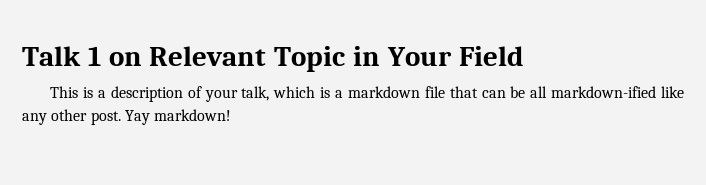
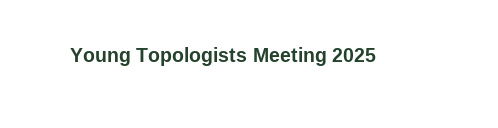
- Talk 1 on Relevant Topic in Your Field
- This is a description of your talk, which is a markdown file that can be all markdown-ified like any other post. Yay markdown!
+ Young Topologists Meeting 2025

